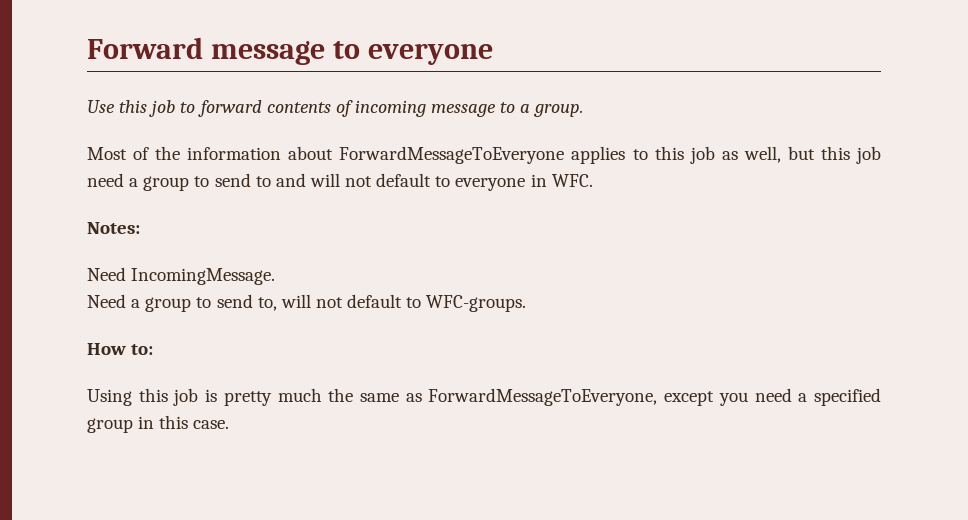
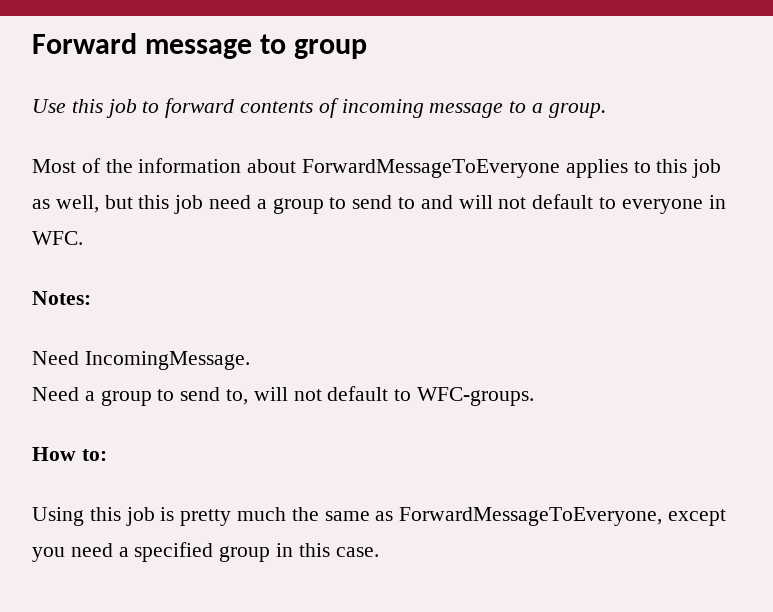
- Forward message to everyone
+ Forward message to group

